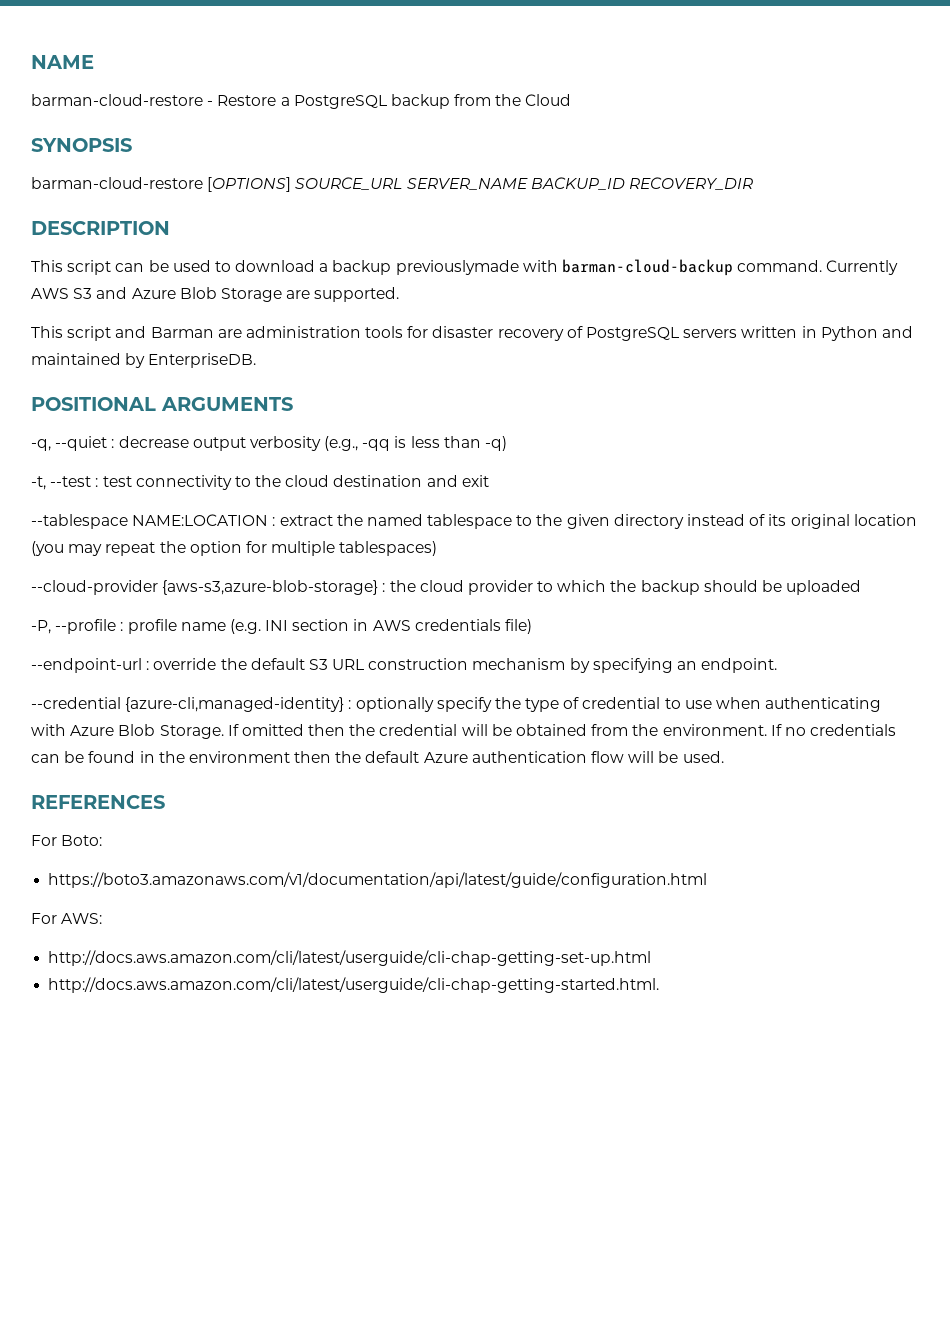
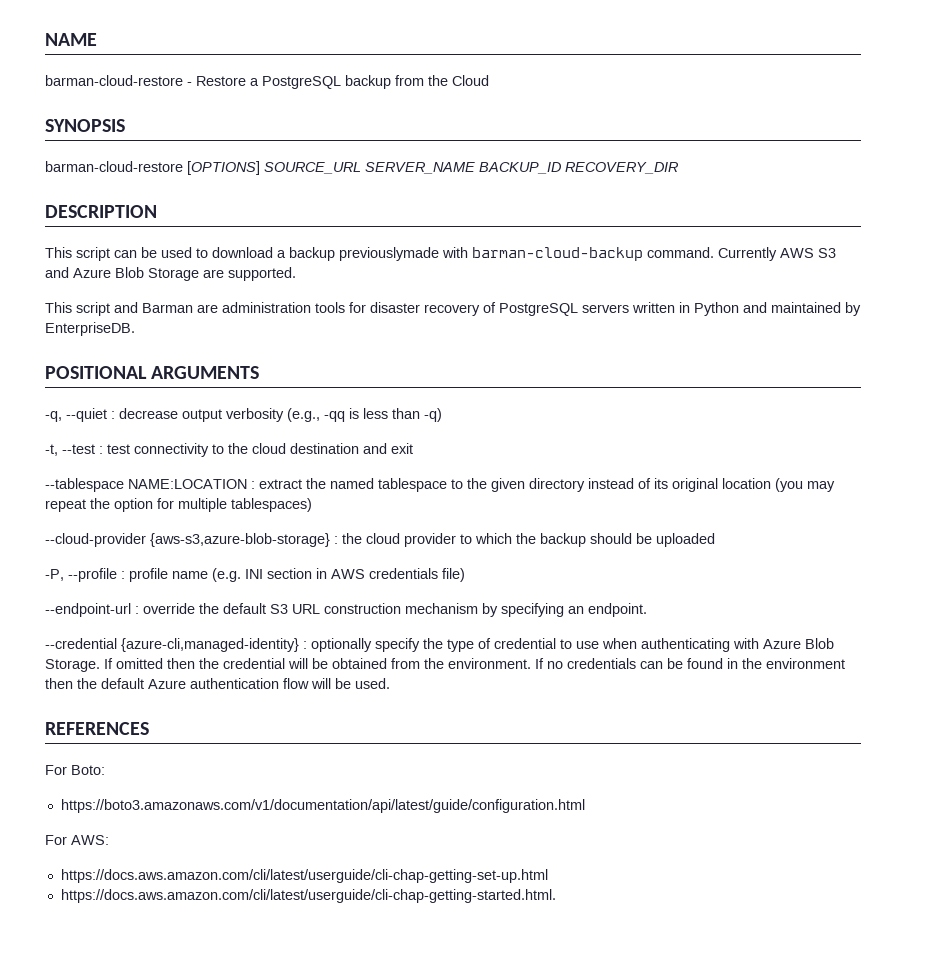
- http://docs.aws.amazon.com/cli/latest/userguide/cli-chap-getting-set-up.html
- http://docs.aws.amazon.com/cli/latest/userguide/cli-chap-getting-started.html.
+ https://docs.aws.amazon.com/cli/latest/userguide/cli-chap-getting-set-up.html
+ https://docs.aws.amazon.com/cli/latest/userguide/cli-chap-getting-started.html.

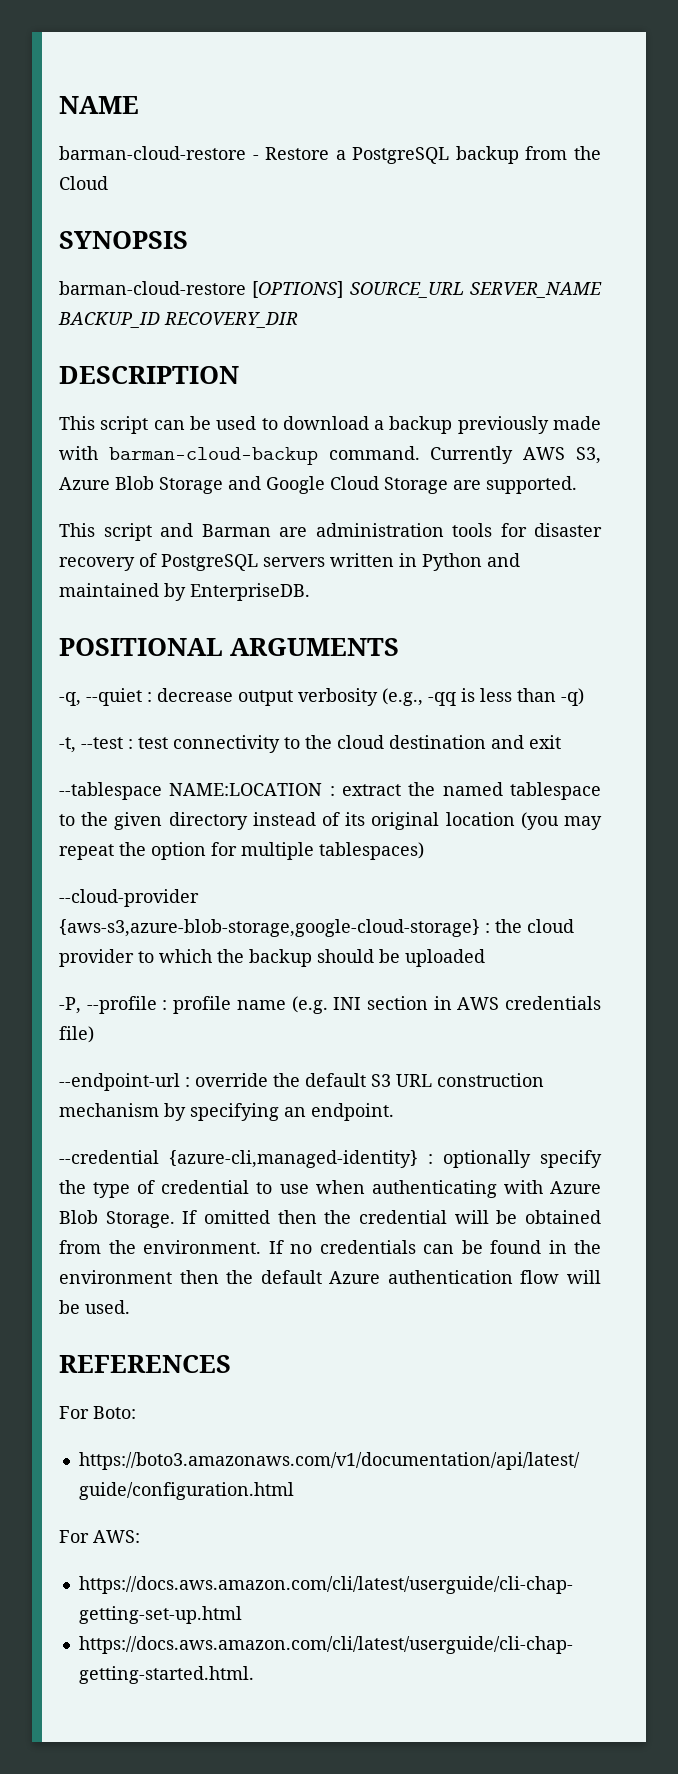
- This script can be used to download a backup previouslymade with barman-cloud-backup command.
+ This script can be used to download a backup previously made with barman-cloud-backup command.
- Currently AWS S3 and Azure Blob Storage are supported.
+ Currently AWS S3, Azure Blob Storage and Google Cloud Storage are supported.
- --cloud-provider {aws-s3,azure-blob-storage} : the cloud provider to which the backup should be uploaded
+ --cloud-provider {aws-s3,azure-blob-storage,google-cloud-storage} : the cloud provider to which the backup should be uploaded

